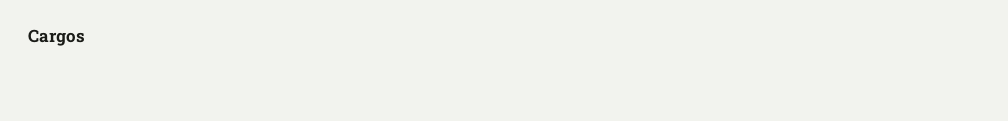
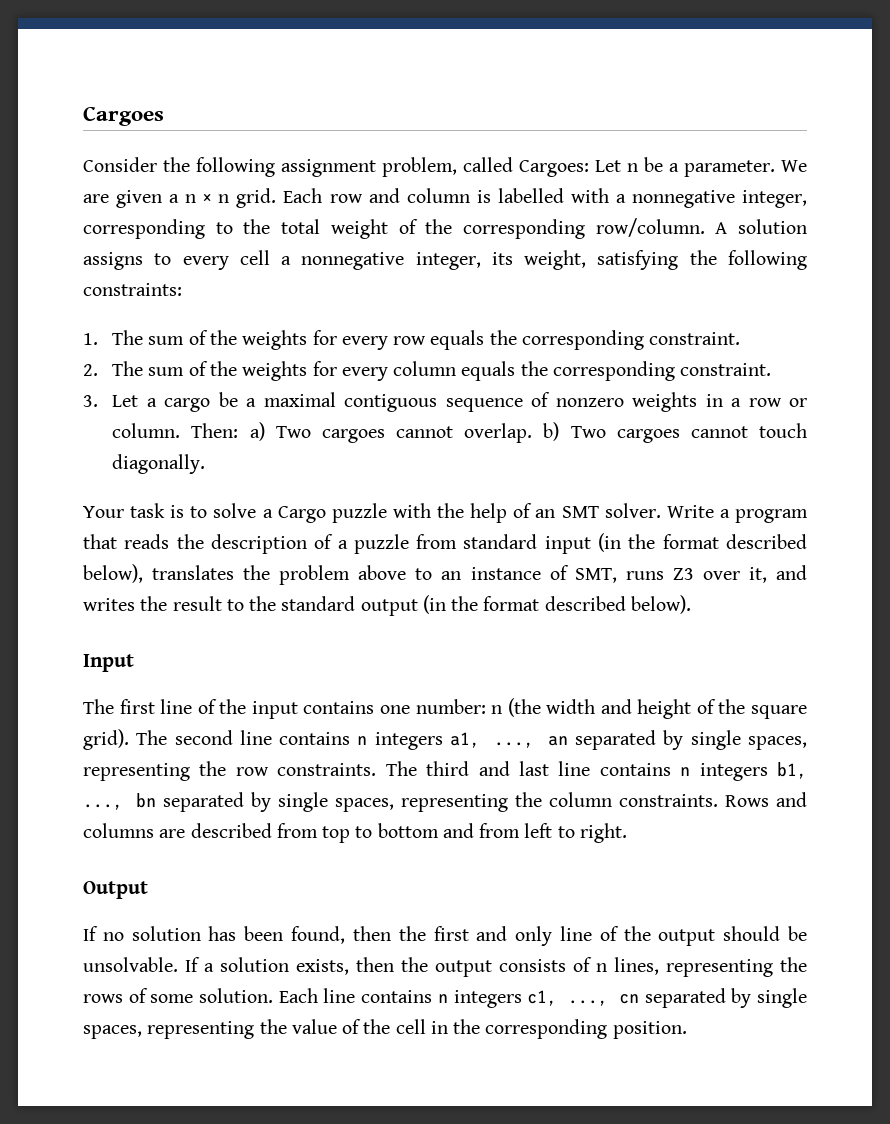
- Cargos
+ Cargoes
+ Consider the following assignment problem, called Cargoes: Let n be a parameter. We are given a n × n grid. Each row and column is labelled with a nonnegative integer, corresponding to the total weight of the corresponding row/column. A solution assigns to every cell a nonnegative integer, its weight, satisfying the following constraints:
+ 1. The sum of the weights for every row equals the corresponding constraint.
+ 2. The sum of the weights for every column equals the corresponding constraint.
+ 3. Let a cargo be a maximal contiguous sequence of nonzero weights in a row or column. Then: a) Two cargoes cannot overlap. b) Two cargoes cannot touch diagonally.
+ Your task is to solve a Cargo puzzle with the help of an SMT solver. Write a program that reads the description of a puzzle from standard input (in the format described below), translates the problem above to an instance of SMT, runs Z3 over it, and writes the result to the standard output (in the format described below).
+ Input
+ The first line of the input contains one number: n (the width and height of the square grid). The second line contains n integers a1, ..., an separated by single spaces, representing the row constraints. The third and last line contains n integers b1, ..., bn separated by single spaces, representing the column constraints. Rows and columns are described from top to bottom and from left to right.
+ Output
+ If no solution has been found, then the first and only line of the output should be unsolvable. If a solution exists, then the output consists of n lines, representing the rows of some solution. Each line contains n integers c1, ..., cn separated by single spaces, representing the value of the cell in the corresponding position.

